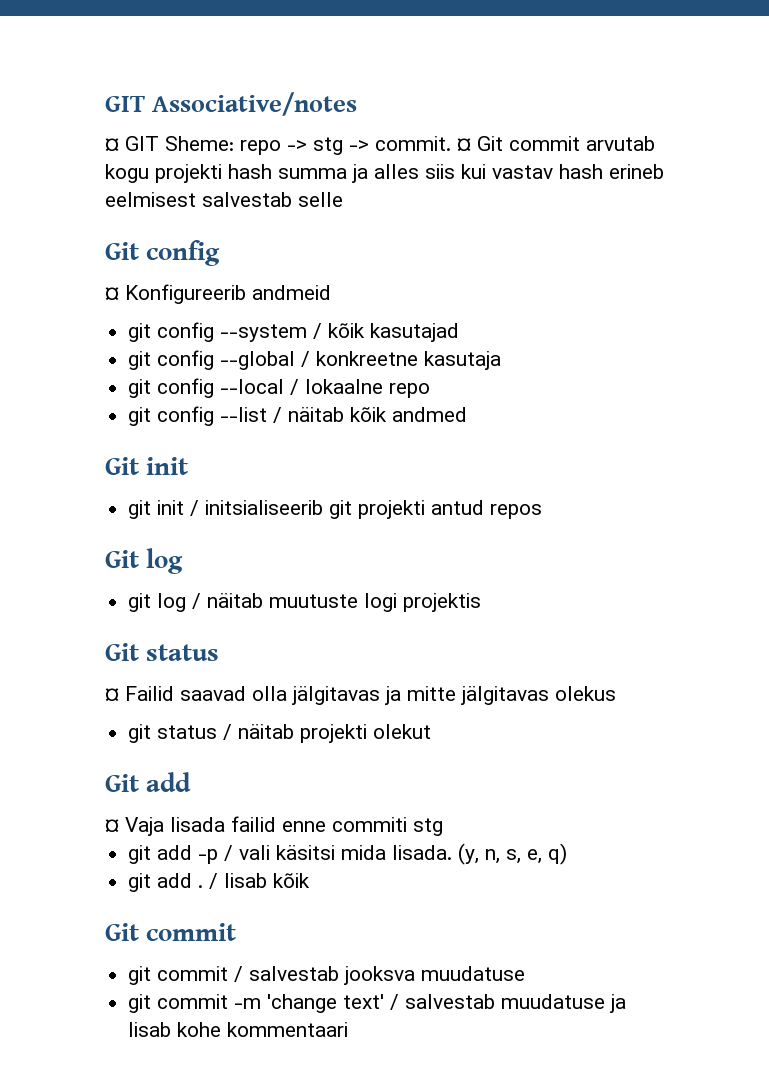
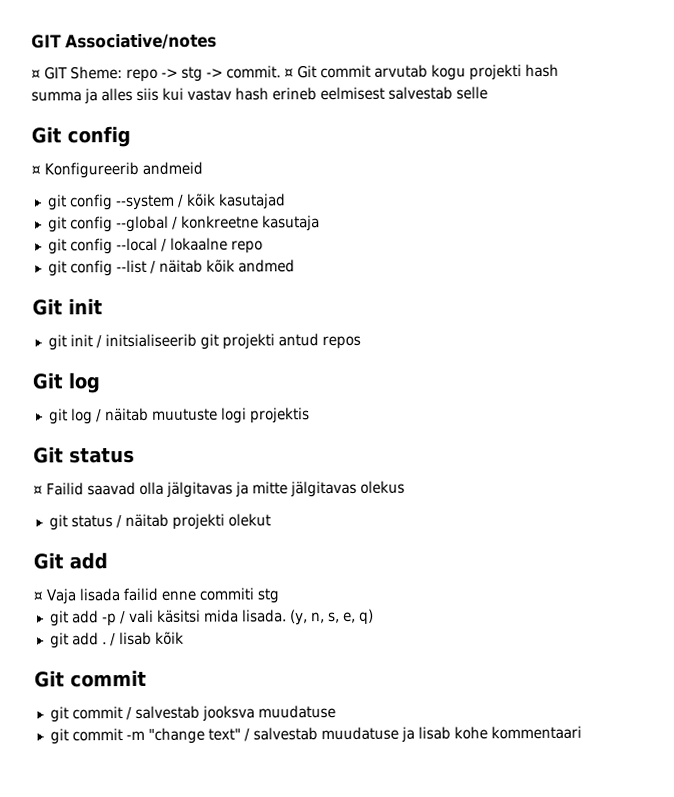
- git commit -m 'change text' / salvestab muudatuse ja lisab kohe kommentaari
+ git commit -m "change text" / salvestab muudatuse ja lisab kohe kommentaari

